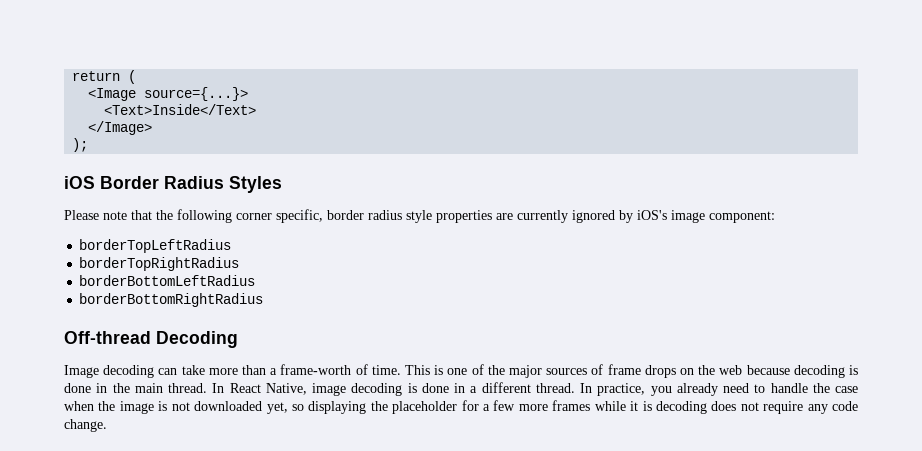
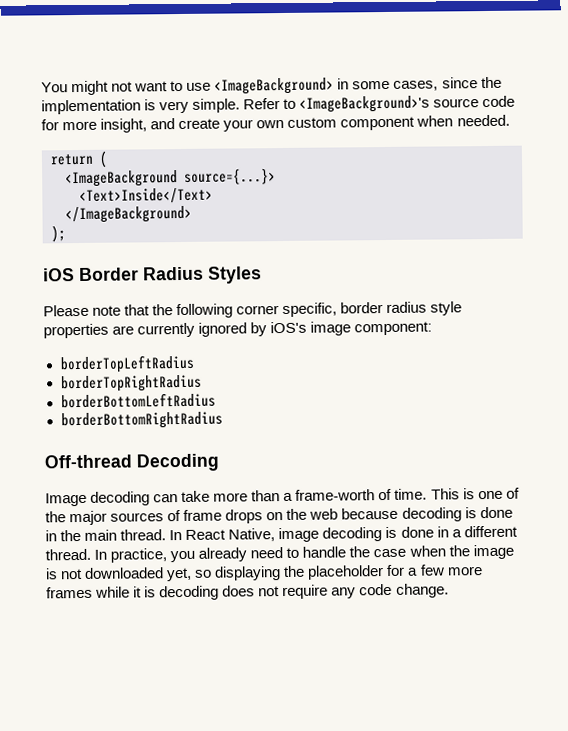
+ You might not want to use <ImageBackground> in some cases, since the implementation is very simple. Refer to <ImageBackground>'s source code for more insight, and create your own custom component when needed.
- <Image source={...}>
+ <ImageBackground source={...}>
- </Image>
+ </ImageBackground>

